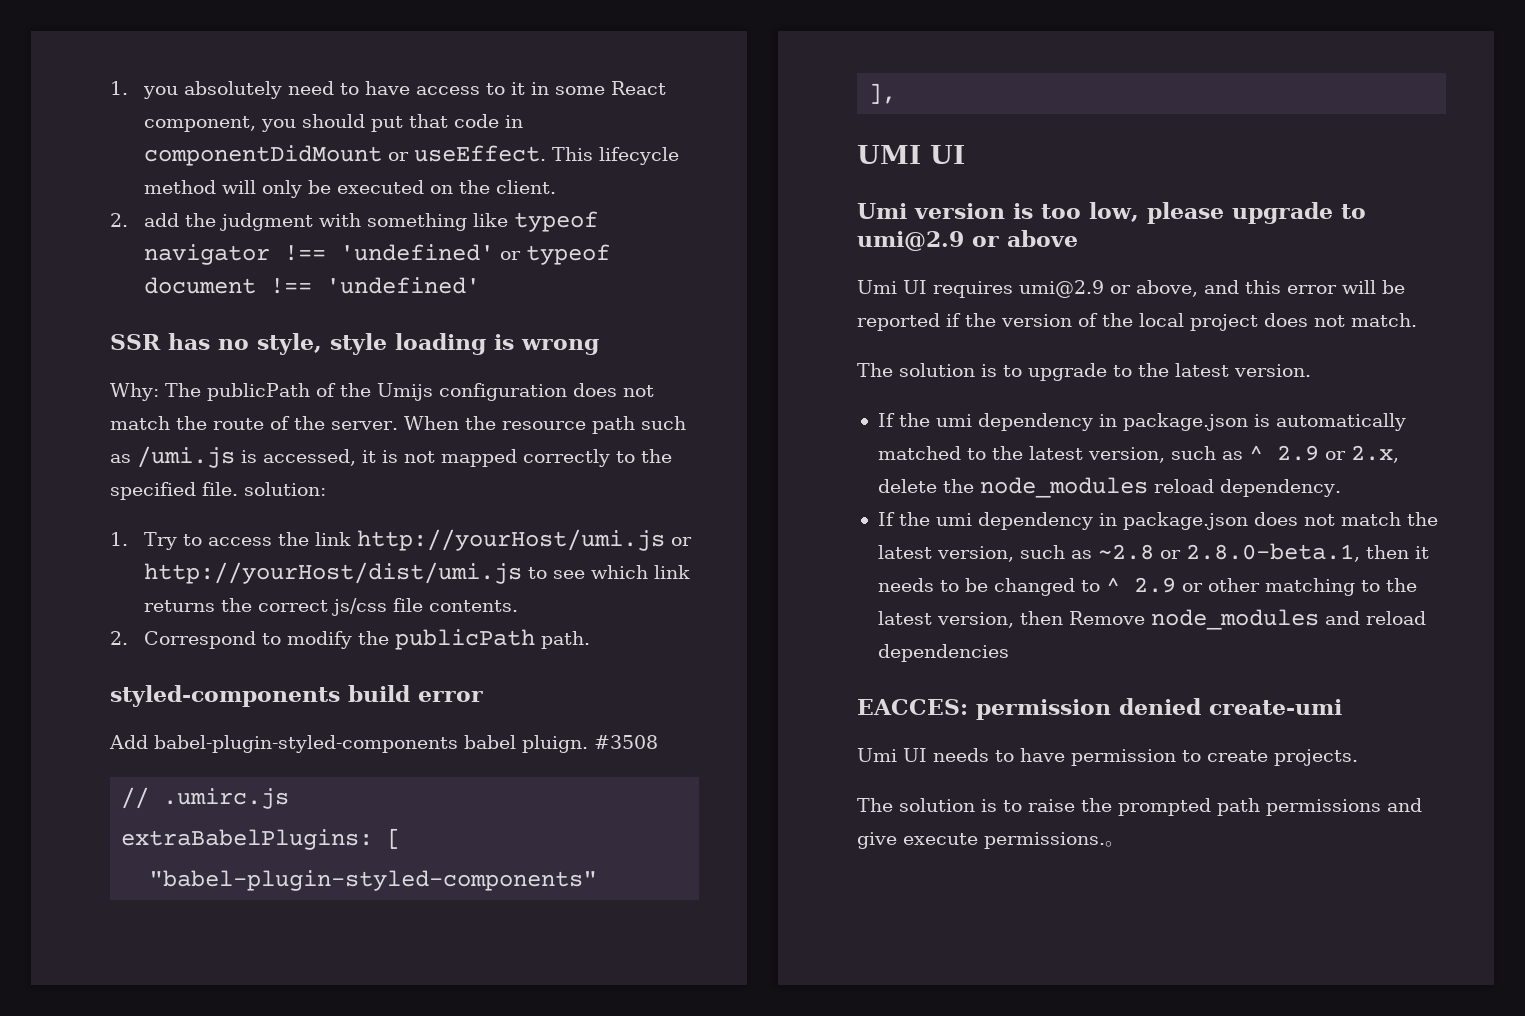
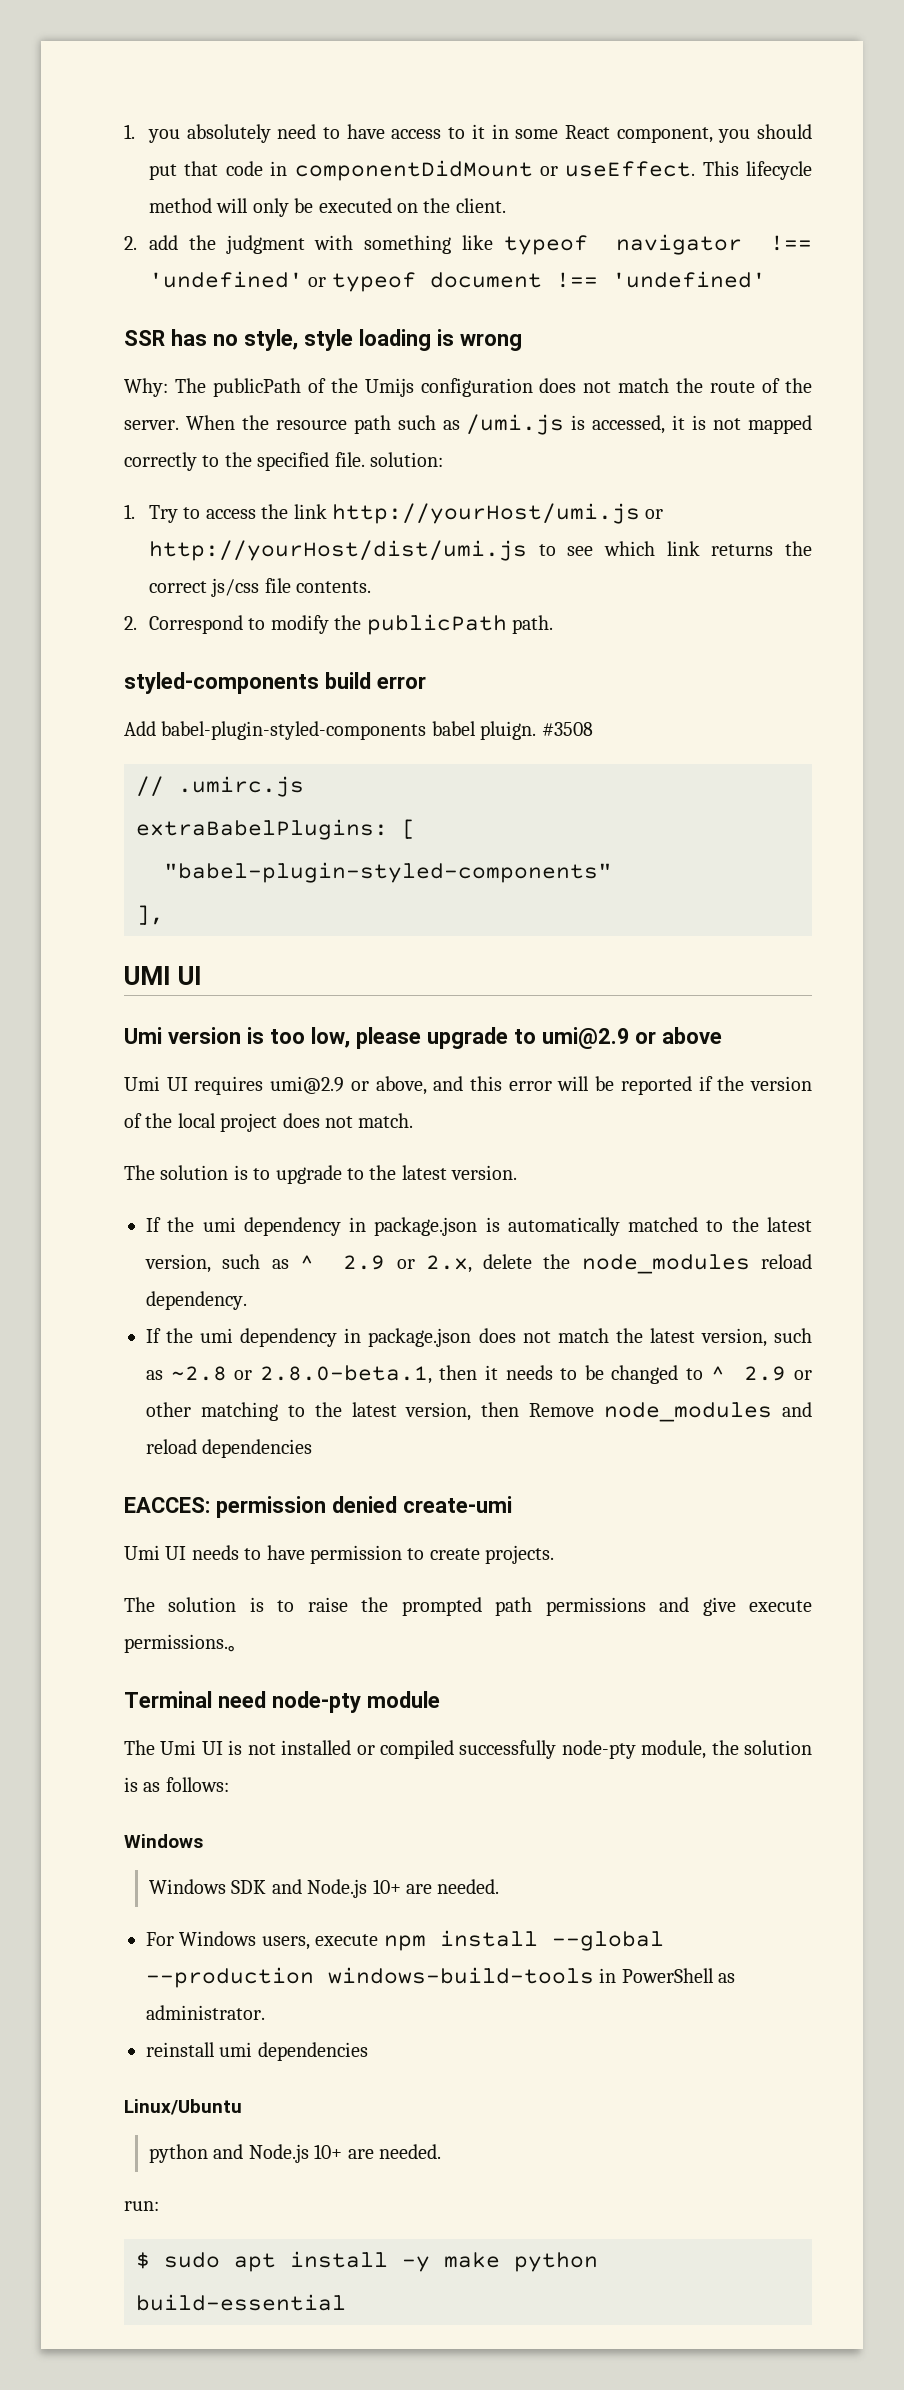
+ Terminal need node-pty module
+ The Umi UI is not installed or compiled successfully node-pty module, the solution is as follows:
+ Windows
+ Windows SDK and Node.js 10+ are needed.
+ For Windows users, execute npm install --global --production windows-build-tools in PowerShell as administrator.
+ reinstall umi dependencies
+ Linux/Ubuntu
+ python and Node.js 10+ are needed.
+ run:
+ $ sudo apt install -y make python build-essential

